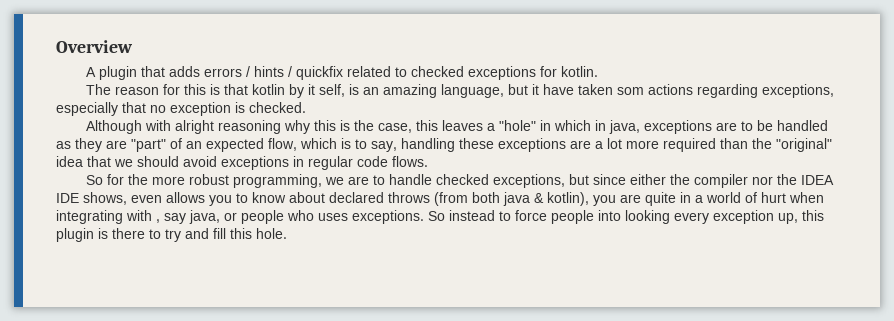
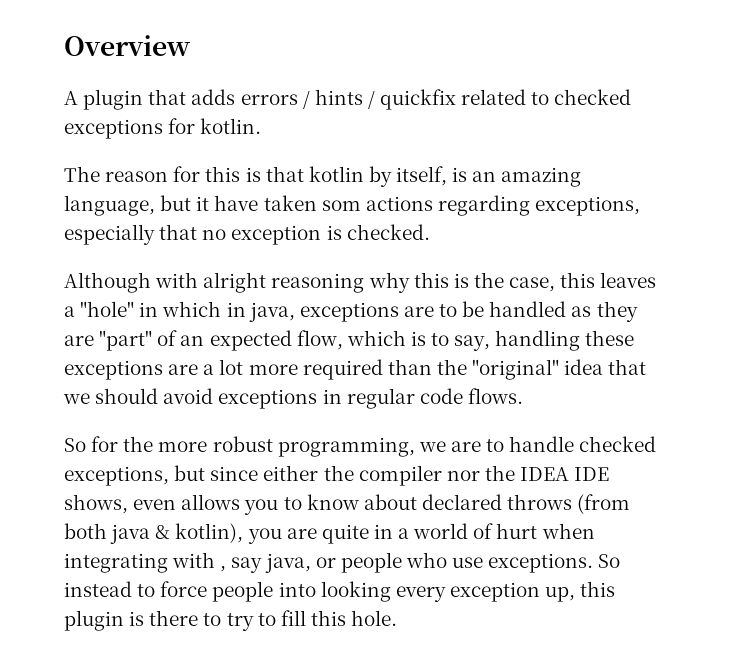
- The reason for this is that kotlin by it self, is an amazing language, but it have taken som actions regarding exceptions, especially that no exception is checked.
+ The reason for this is that kotlin by itself, is an amazing language, but it have taken som actions regarding exceptions, especially that no exception is checked.
- So for the more robust programming, we are to handle checked exceptions, but since either the compiler nor the IDEA IDE shows, even allows you to know about declared throws (from both java & kotlin), you are quite in a world of hurt when integrating with , say java, or people who uses exceptions.
+ So for the more robust programming, we are to handle checked exceptions, but since either the compiler nor the IDEA IDE shows, even allows you to know about declared throws (from both java & kotlin), you are quite in a world of hurt when integrating with , say java, or people who use exceptions.
- So instead to force people into looking every exception up, this plugin is there to try and fill this hole.
+ So instead to force people into looking every exception up, this plugin is there to try to fill this hole.

